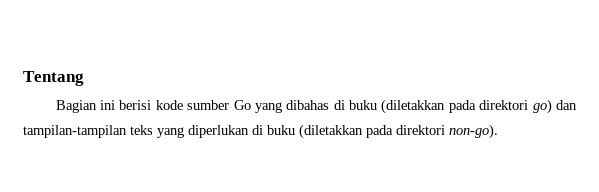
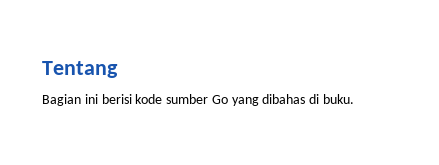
- Bagian ini berisi kode sumber Go yang dibahas di buku (diletakkan pada direktori go) dan tampilan-tampilan teks yang diperlukan di buku (diletakkan pada direktori non-go).
+ Bagian ini berisi kode sumber Go yang dibahas di buku.

